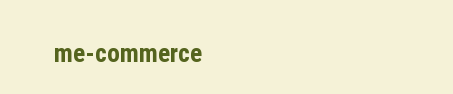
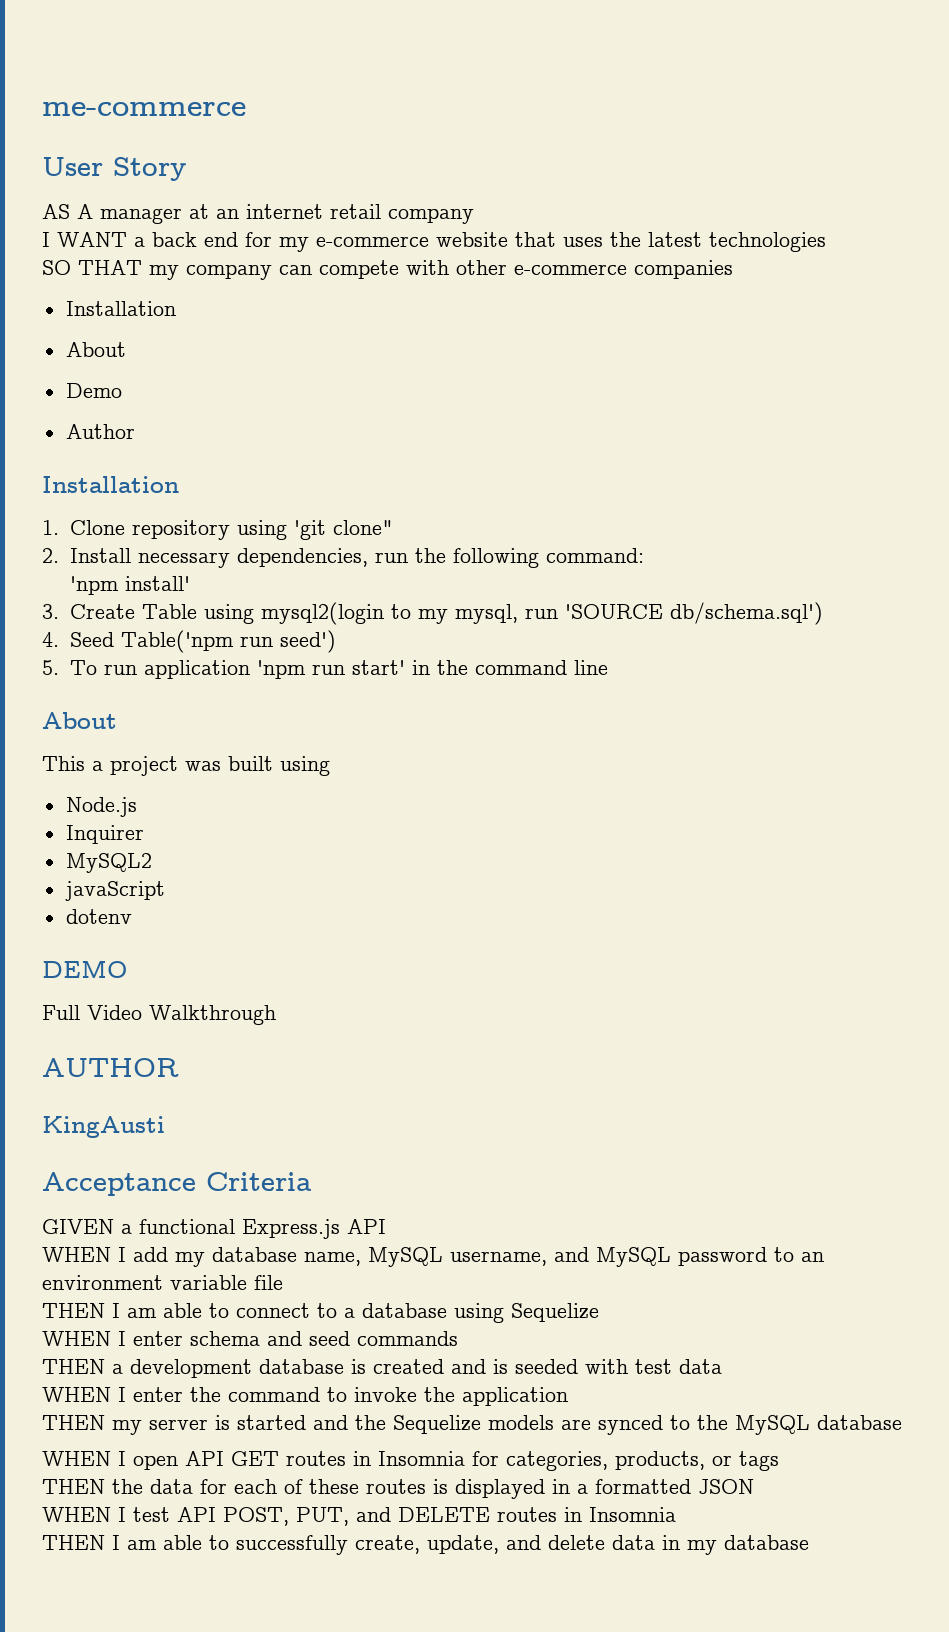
+ User Story
+ AS A manager at an internet retail company
+ I WANT a back end for my e-commerce website that uses the latest technologies
+ SO THAT my company can compete with other e-commerce companies
+ Installation
+ About
+ Demo
+ Author
+ Installation
+ 1. Clone repository using 'git clone"
+ 2. Install necessary dependencies, run the following command:
+ 'npm install'
+ 3. Create Table using mysql2(login to my mysql, run 'SOURCE db/schema.sql')
+ 4. Seed Table('npm run seed')
+ 5. To run application 'npm run start' in the command line
+ About
+ This a project was built using
+ Node.js
+ Inquirer
+ MySQL2
+ javaScript
+ dotenv
+ DEMO
+ Full Video Walkthrough
+ AUTHOR
+ KingAusti
+ Acceptance Criteria
+ GIVEN a functional Express.js API
+ WHEN I add my database name, MySQL username, and MySQL password to an environment variable file
+ THEN I am able to connect to a database using Sequelize
+ WHEN I enter schema and seed commands
+ THEN a development database is created and is seeded with test data
+ WHEN I enter the command to invoke the application
+ THEN my server is started and the Sequelize models are synced to the MySQL database
+ WHEN I open API GET routes in Insomnia for categories, products, or tags
+ THEN the data for each of these routes is displayed in a formatted JSON
+ WHEN I test API POST, PUT, and DELETE routes in Insomnia
+ THEN I am able to successfully create, update, and delete data in my database

